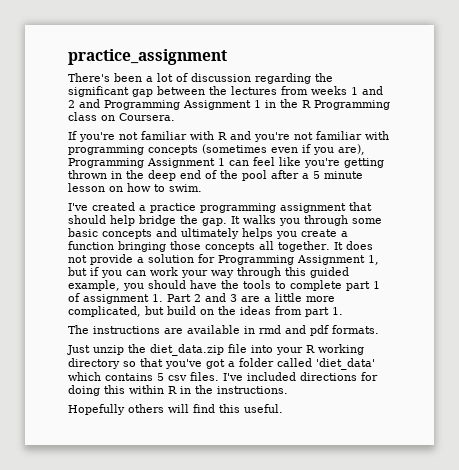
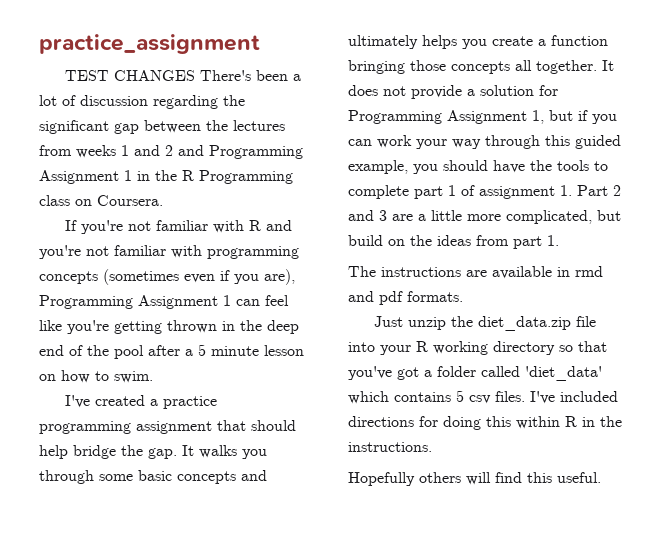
- There's been a lot of discussion regarding the significant gap between the lectures from weeks 1 and 2 and Programming Assignment 1 in the R Programming class on Coursera.
+ TEST CHANGES There's been a lot of discussion regarding the significant gap between the lectures from weeks 1 and 2 and Programming Assignment 1 in the R Programming class on Coursera.

